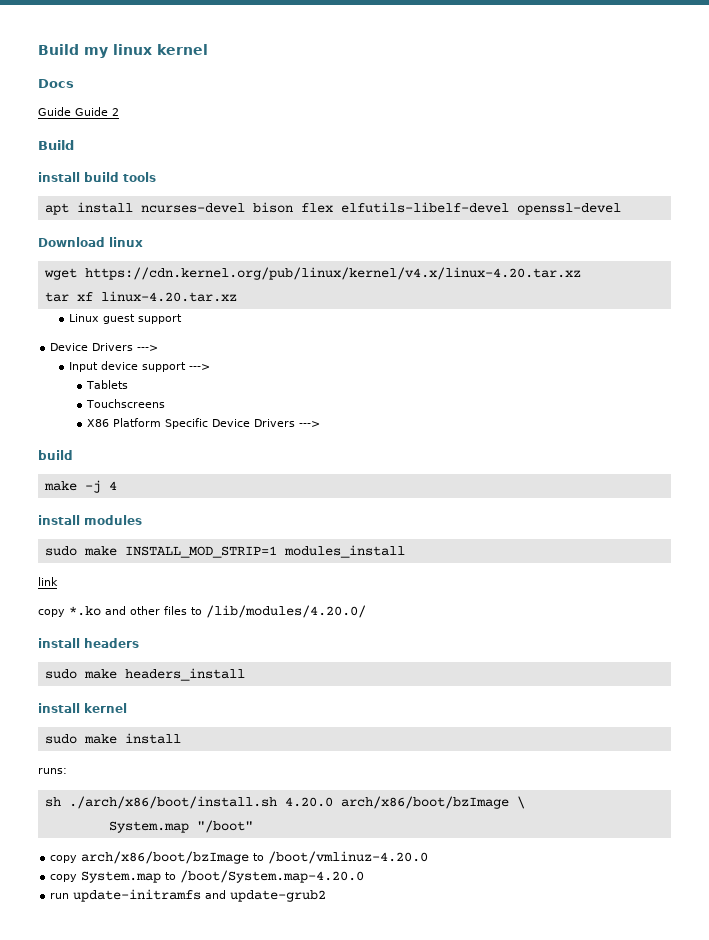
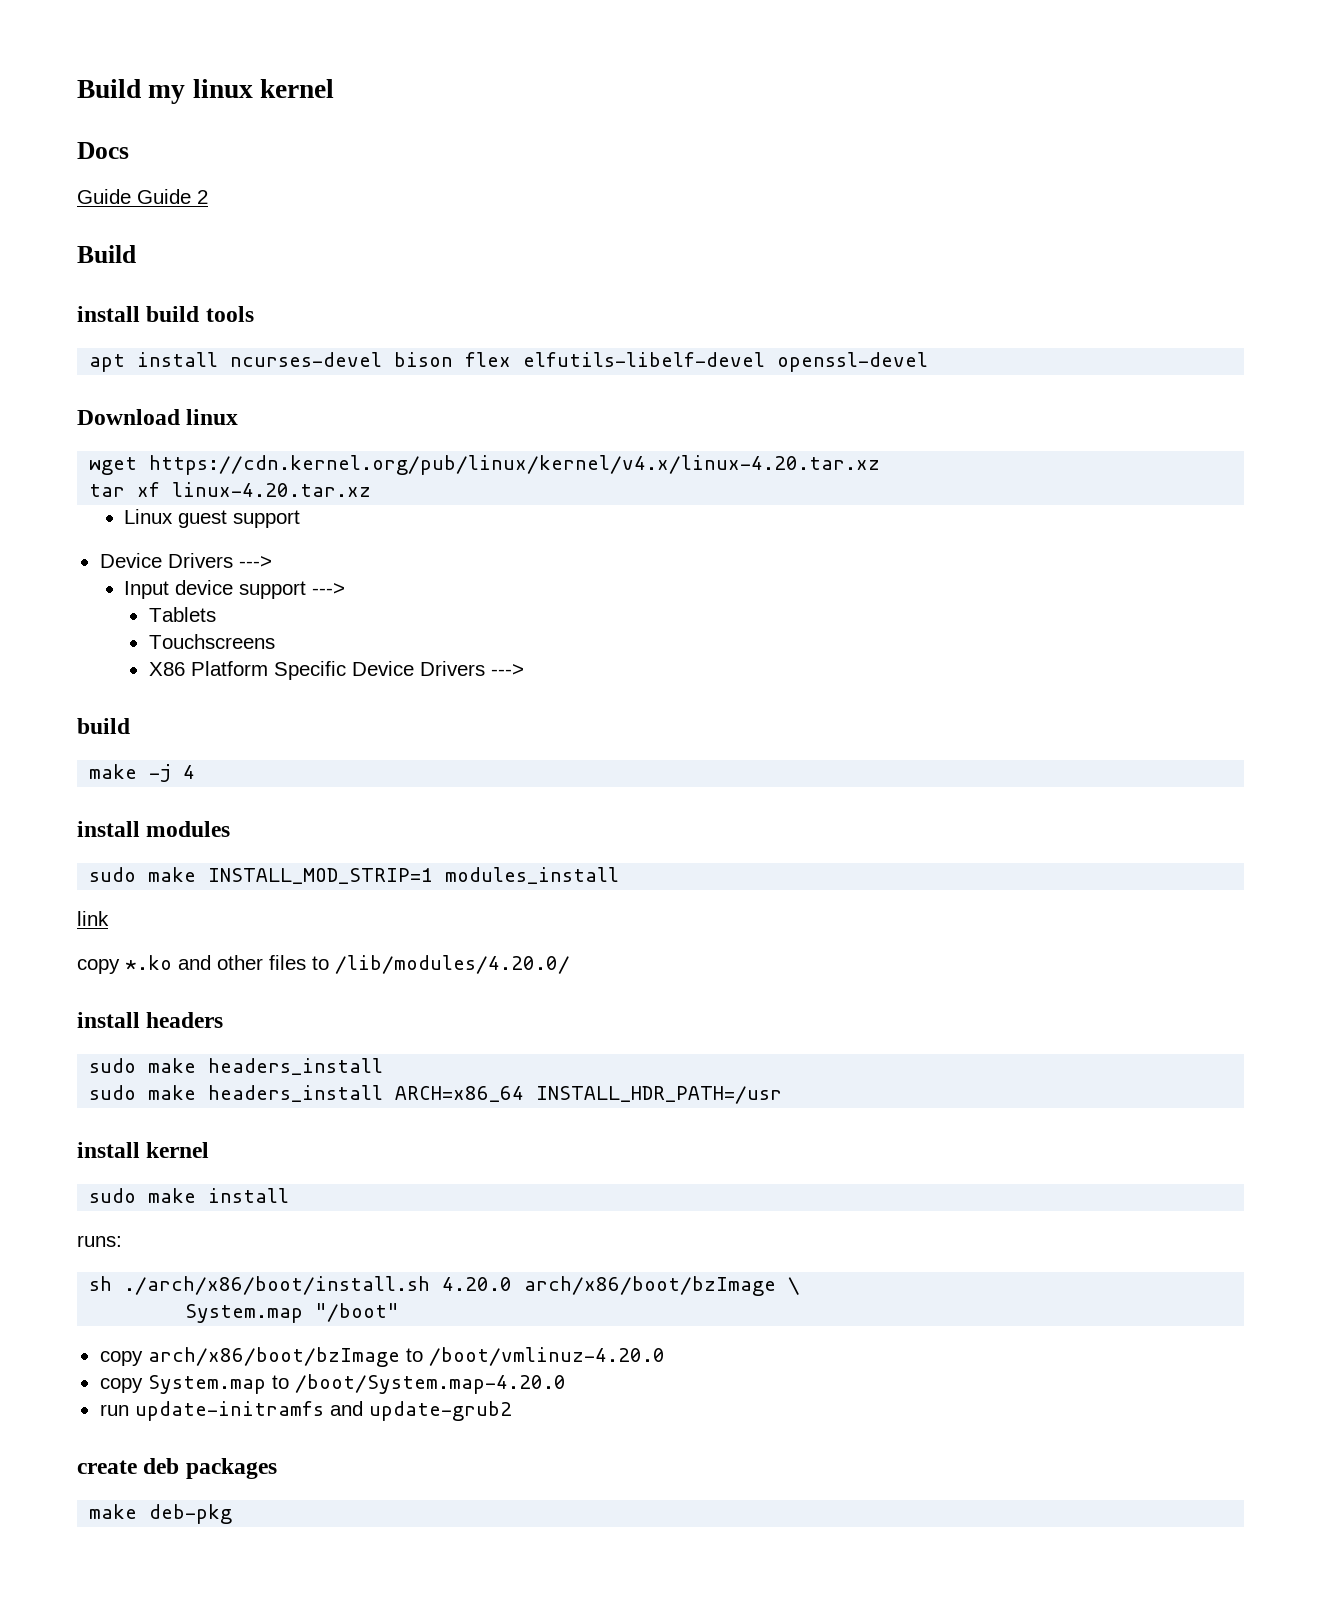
+ sudo make headers_install ARCH=x86_64 INSTALL_HDR_PATH=/usr
+ create deb packages
+ make deb-pkg

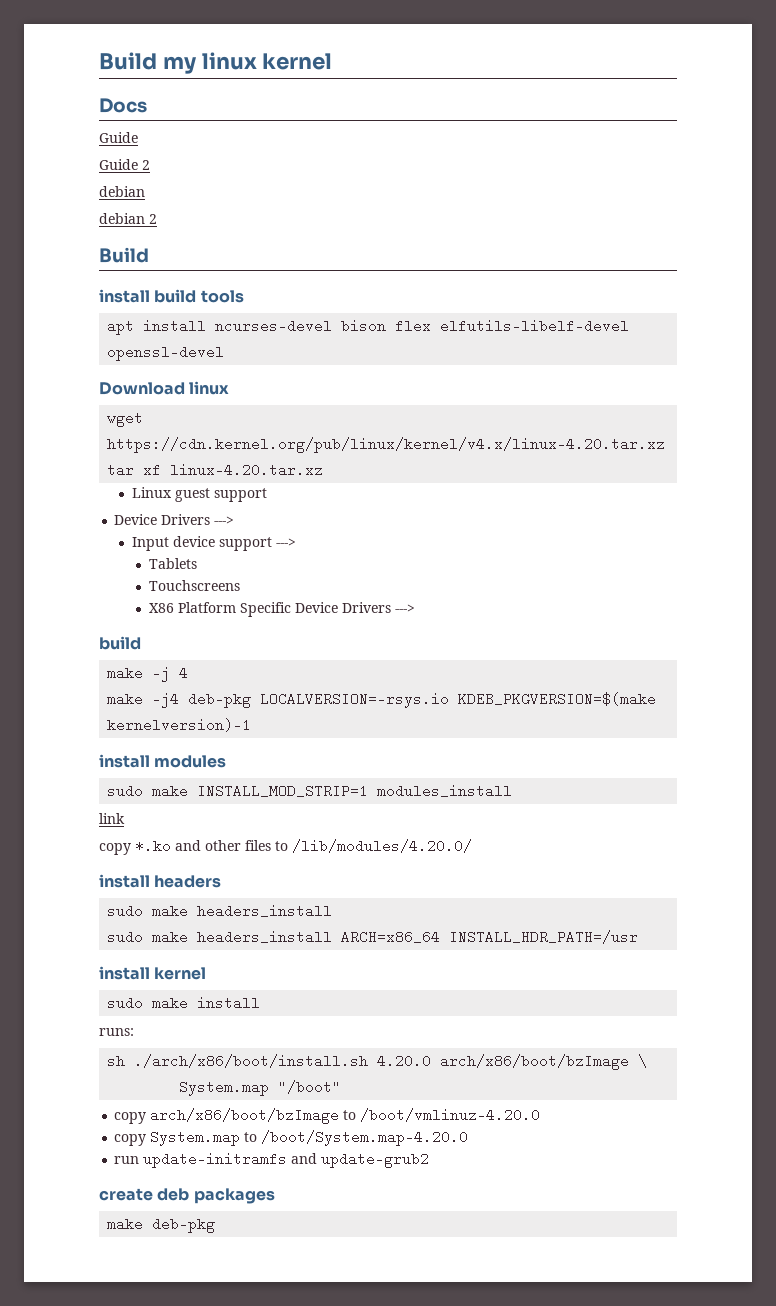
  Docs
- Guide Guide 2
+ Guide
+ Guide 2
+ debian
+ debian 2
+ make -j4 deb-pkg LOCALVERSION=-rsys.io KDEB_PKGVERSION=$(make kernelversion)-1

